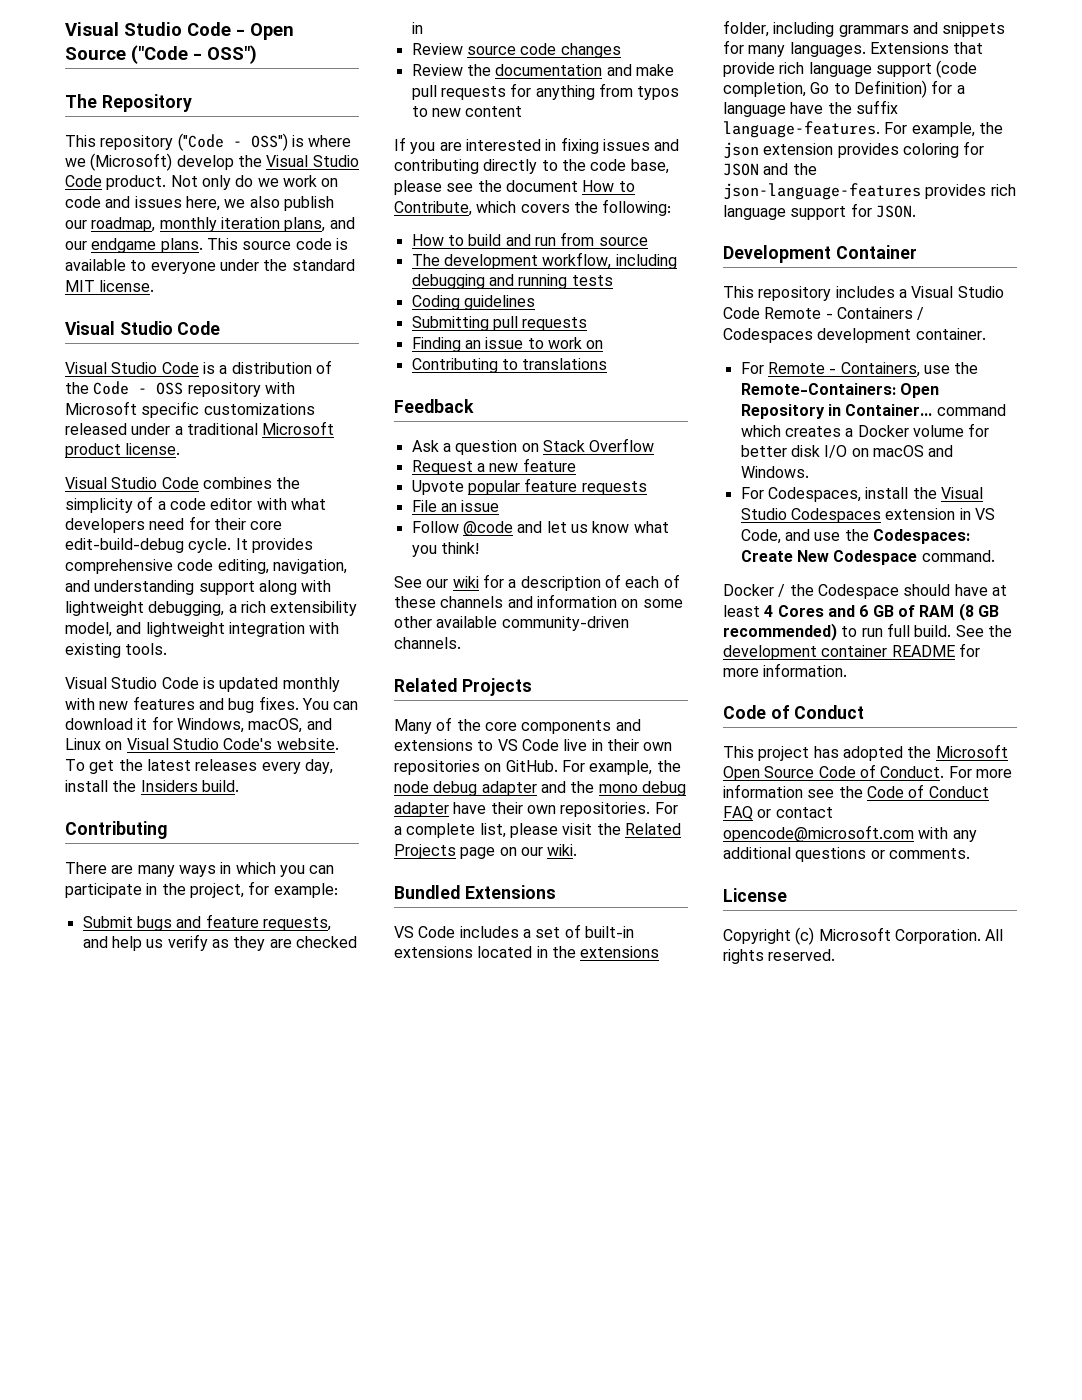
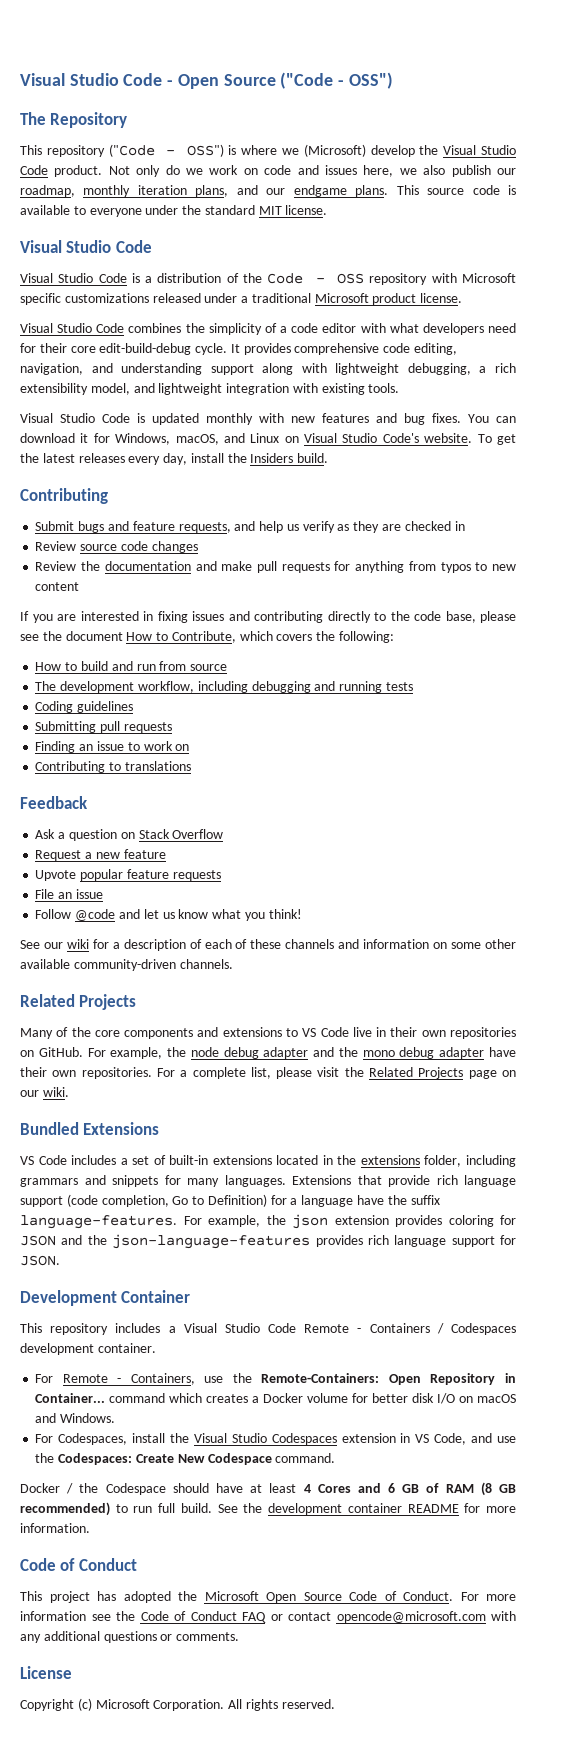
- There are many ways in which you can participate in the project, for example:

